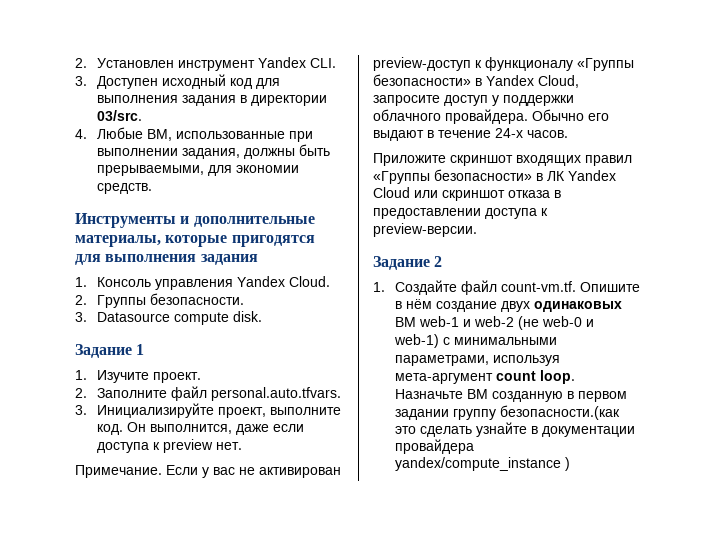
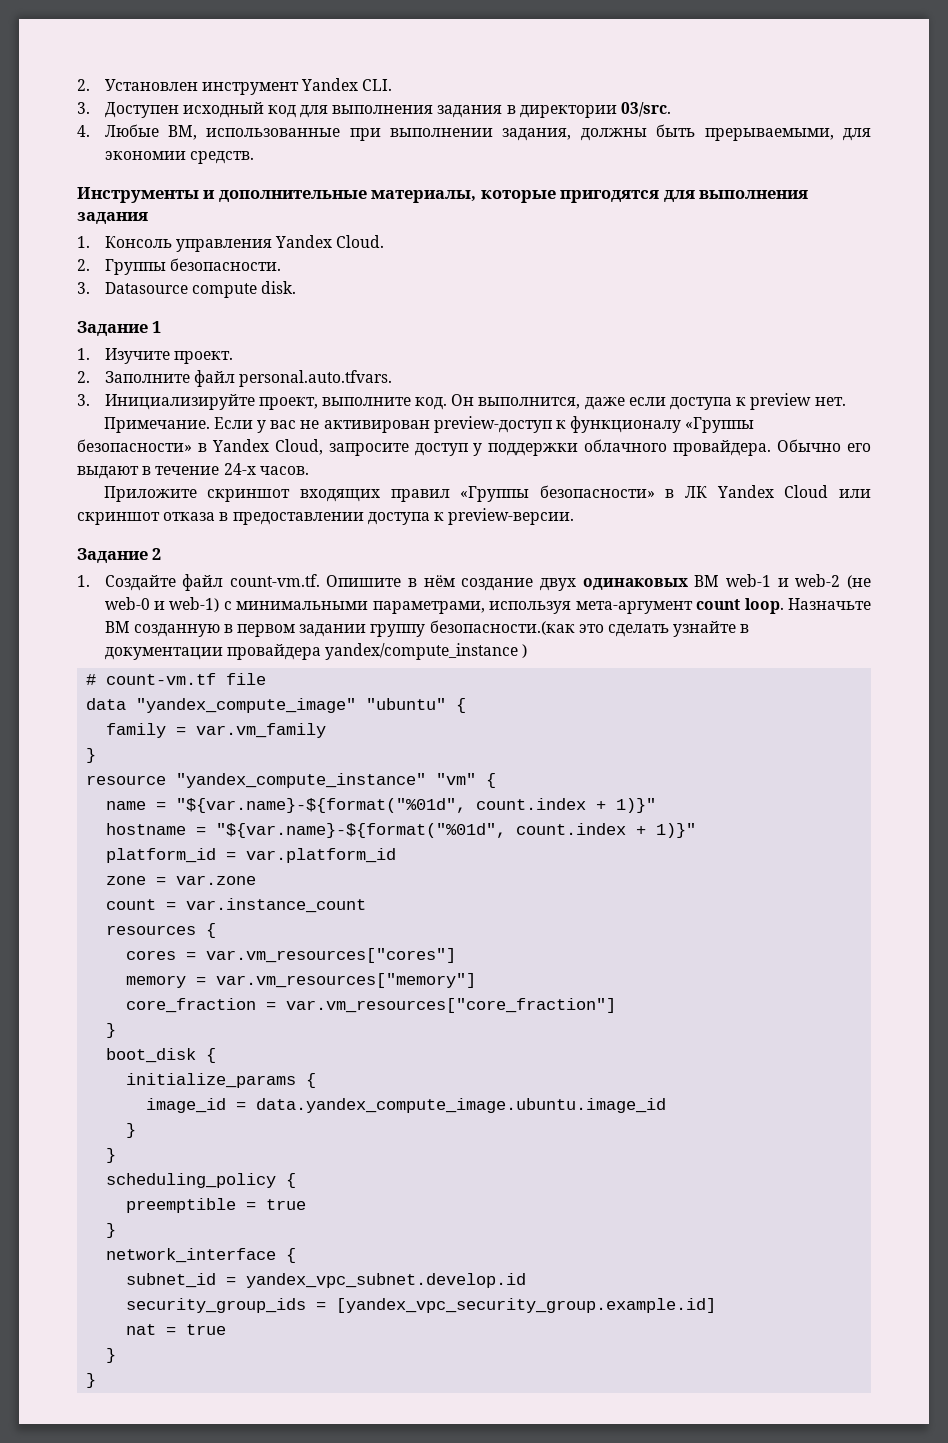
+ # count-vm.tf file
+ data "yandex_compute_image" "ubuntu" {
+ family = var.vm_family
+ }
+ resource "yandex_compute_instance" "vm" {
+ name = "${var.name}-${format("%01d", count.index + 1)}"
+ hostname = "${var.name}-${format("%01d", count.index + 1)}"
+ platform_id = var.platform_id
+ zone = var.zone
+ count = var.instance_count
+ resources {
+ cores = var.vm_resources["cores"]
+ memory = var.vm_resources["memory"]
+ core_fraction = var.vm_resources["core_fraction"]
+ }
+ boot_disk {
+ initialize_params {
+ image_id = data.yandex_compute_image.ubuntu.image_id
+ }
+ }
+ scheduling_policy {
+ preemptible = true
+ }
+ network_interface {
+ subnet_id = yandex_vpc_subnet.develop.id
+ security_group_ids = [yandex_vpc_security_group.example.id]
+ nat = true
+ }
+ }

